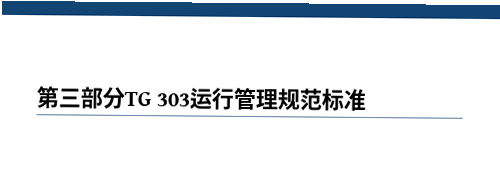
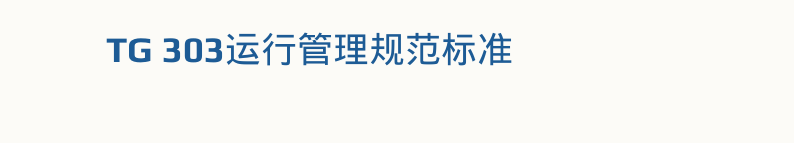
- 第三部分TG 303运行管理规范标准
+ TG 303运行管理规范标准

